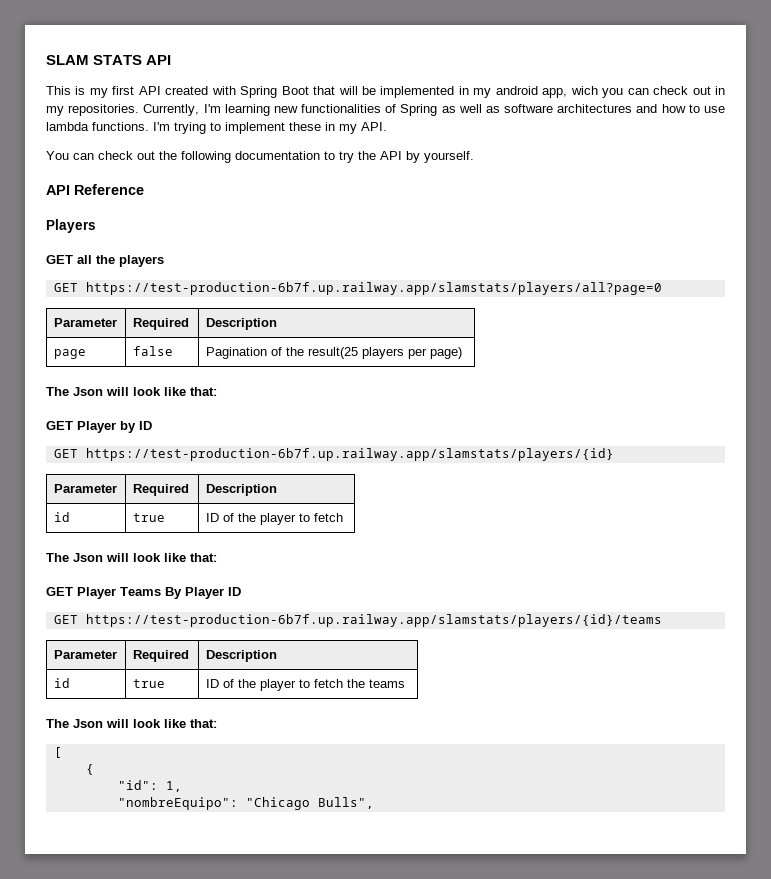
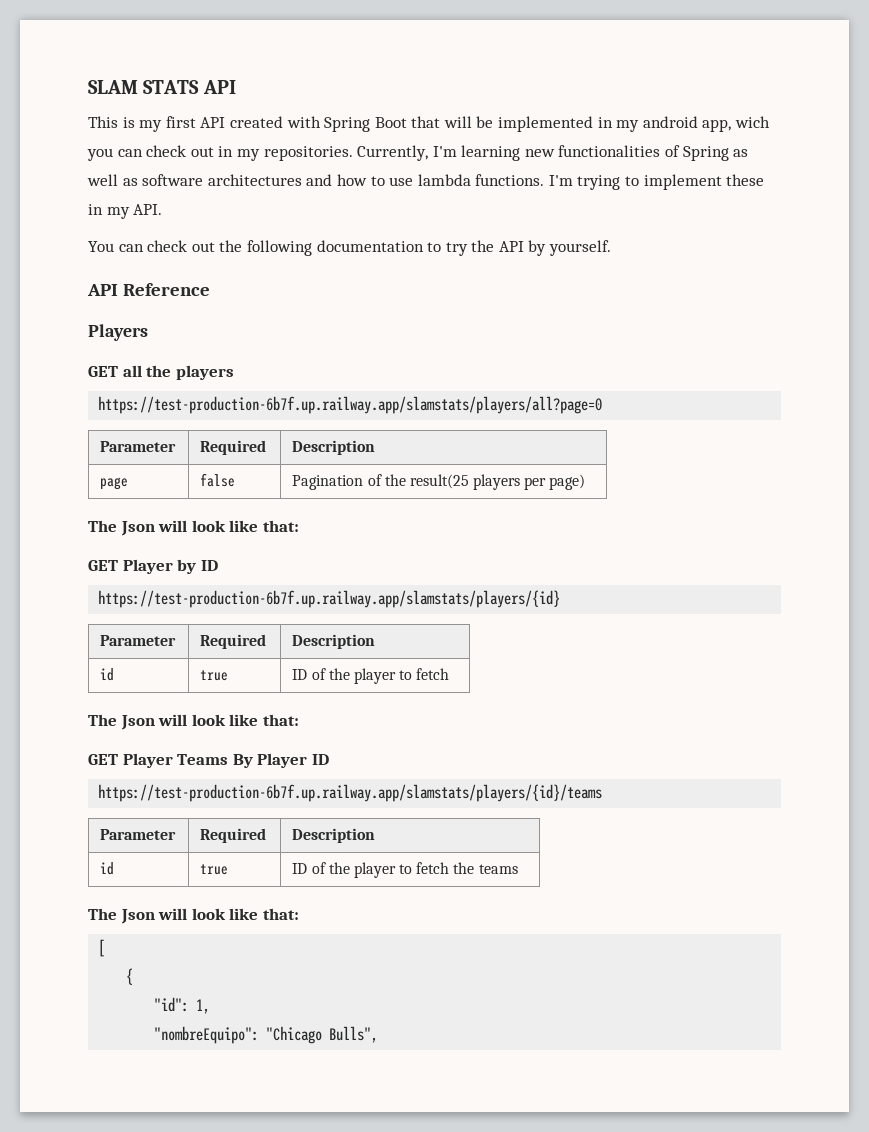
- GET https://test-production-6b7f.up.railway.app/slamstats/players/all?page=0
+ https://test-production-6b7f.up.railway.app/slamstats/players/all?page=0
- GET https://test-production-6b7f.up.railway.app/slamstats/players/{id}
+ https://test-production-6b7f.up.railway.app/slamstats/players/{id}
- GET https://test-production-6b7f.up.railway.app/slamstats/players/{id}/teams
+ https://test-production-6b7f.up.railway.app/slamstats/players/{id}/teams

